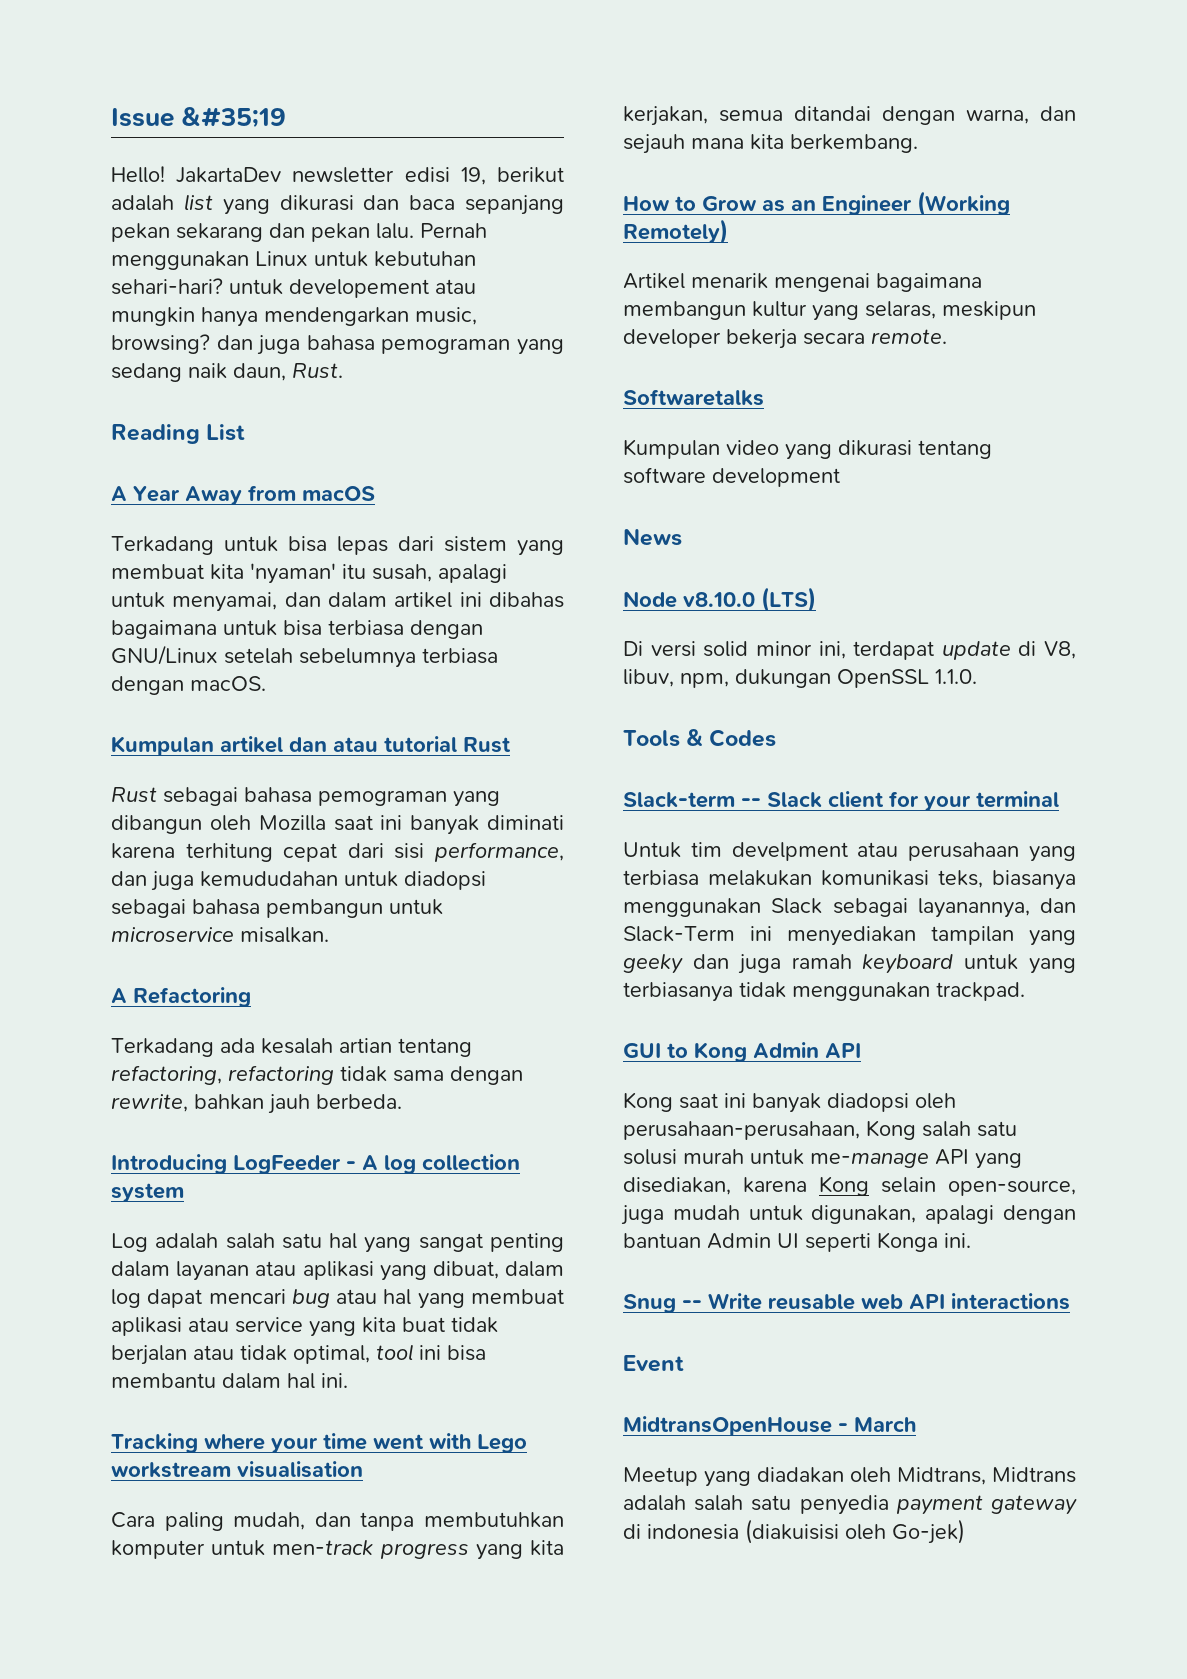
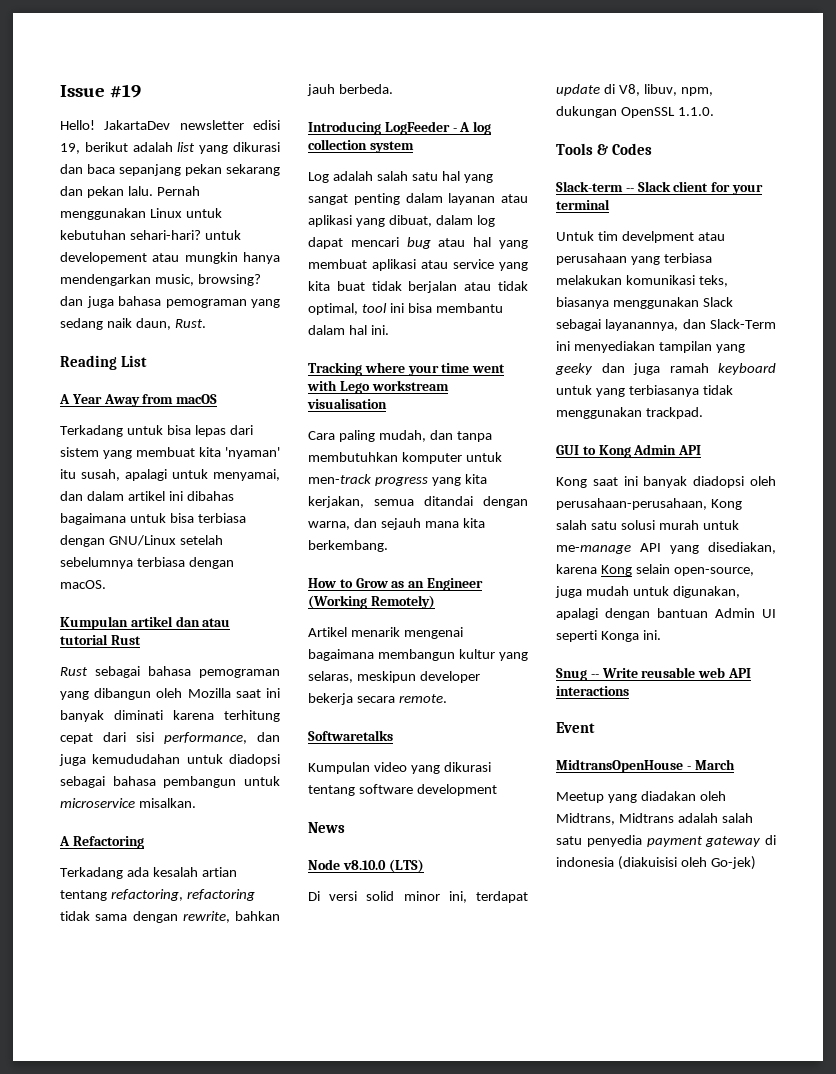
- Issue &#35;19
+ Issue #19

